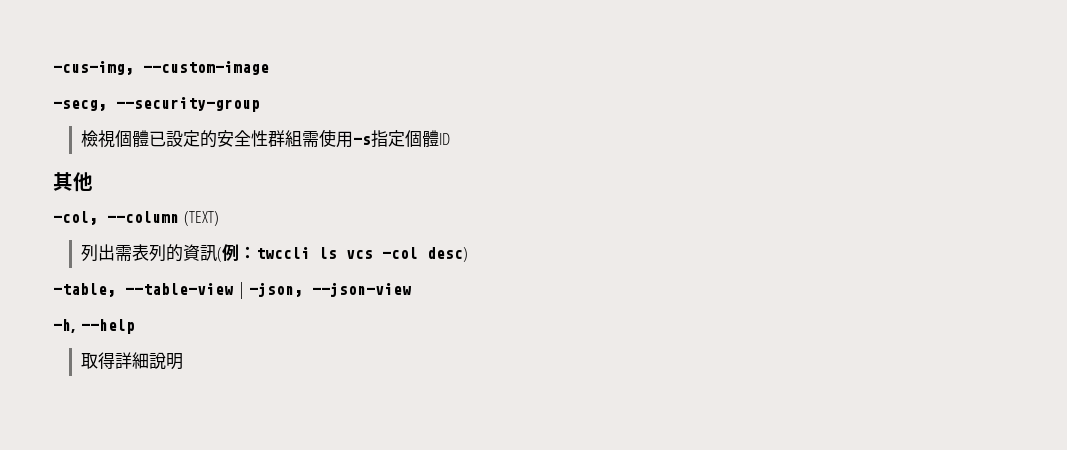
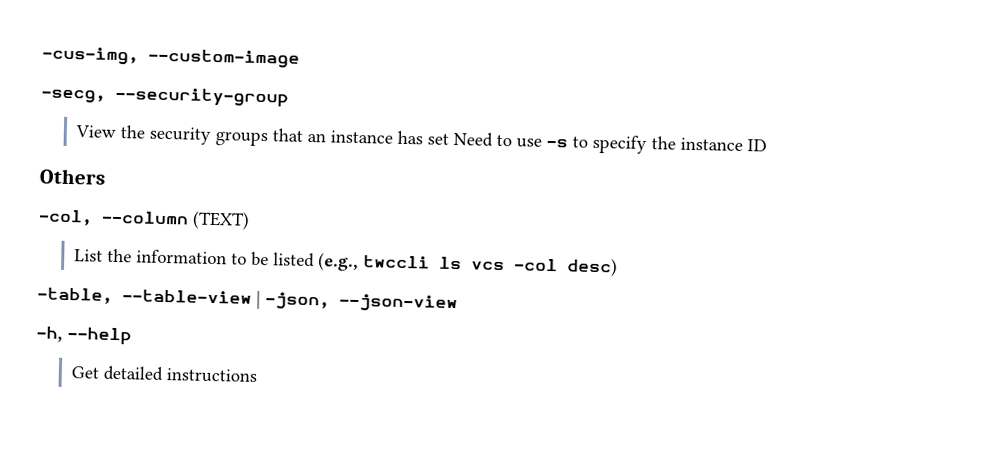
- 檢視個體已設定的安全性群組需使用-s指定個體ID
+ View the security groups that an instance has set Need to use -s to specify the instance ID
- 其他
+ Others
- 列出需表列的資訊(例：twccli ls vcs -col desc)
+ List the information to be listed (e.g., twccli ls vcs -col desc)
- 取得詳細說明
+ Get detailed instructions

